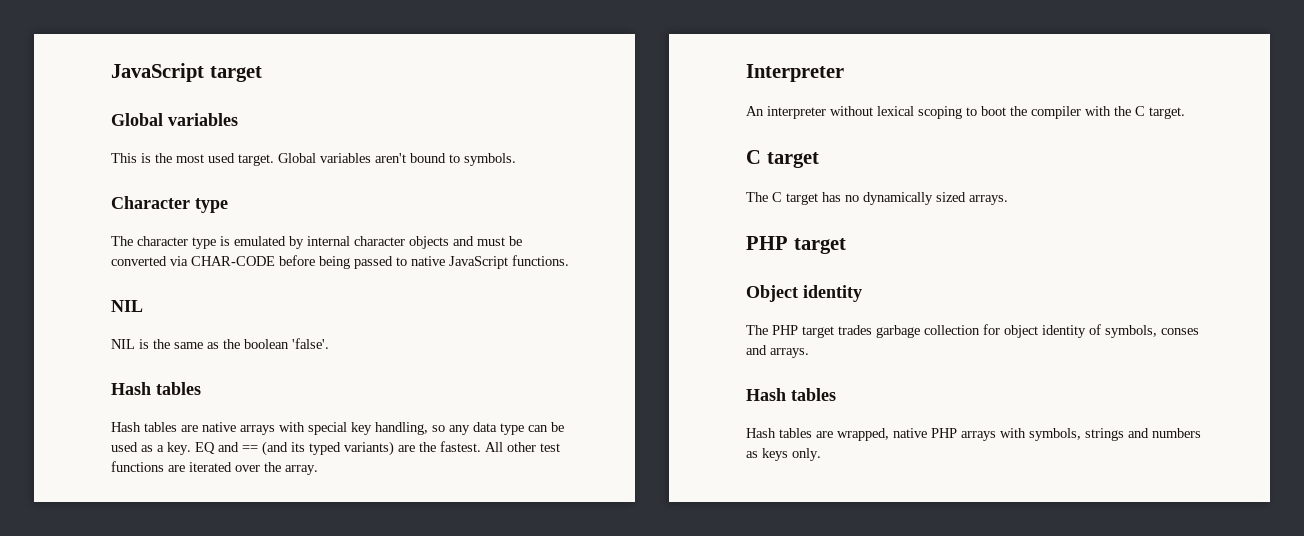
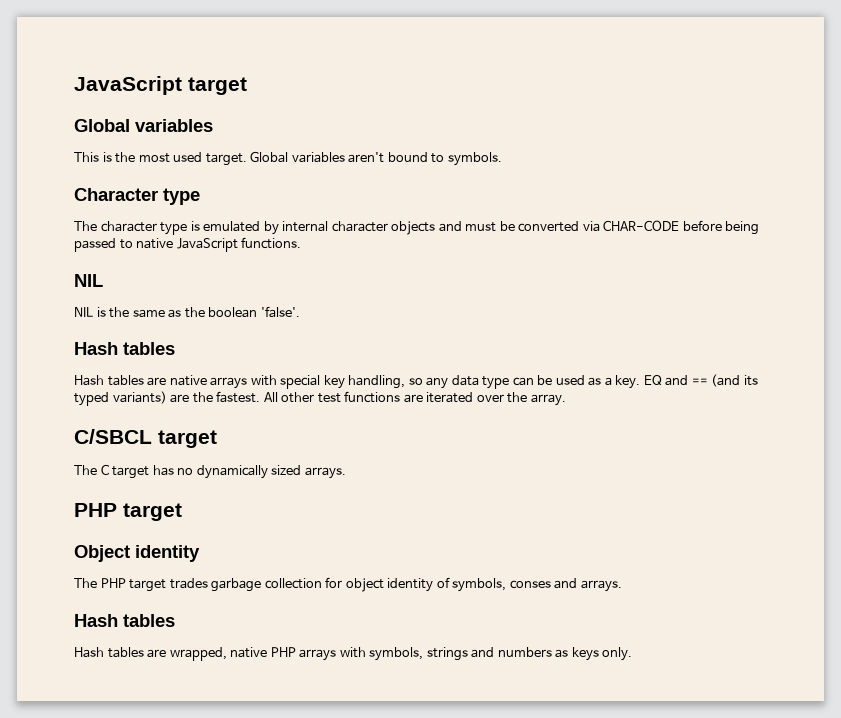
- Interpreter
- An interpreter without lexical scoping to boot the compiler with the C target.
- C target
+ C/SBCL target

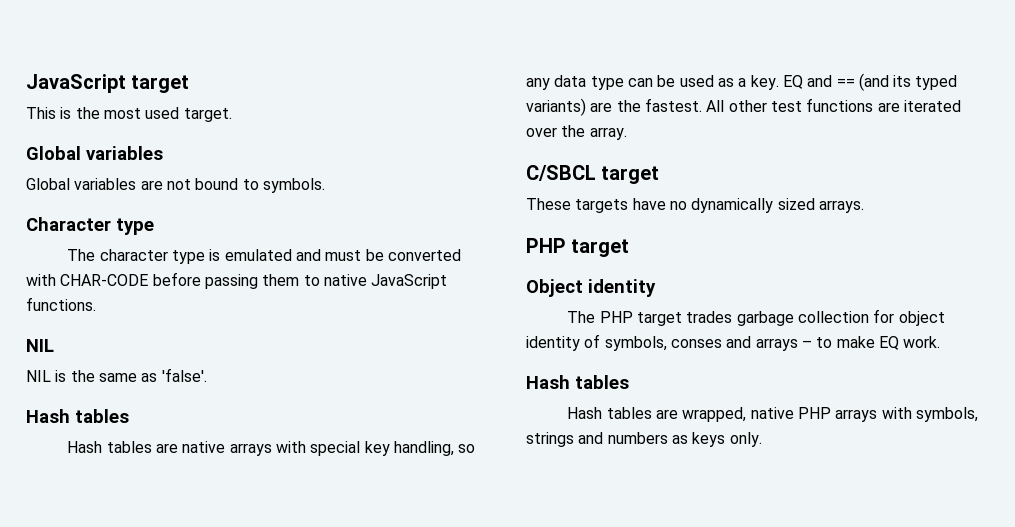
  JavaScript target
- Global variables
- This is the most used target. Global variables aren't bound to symbols.
+ This is the most used target.
+ Global variables
+ Global variables are not bound to symbols.
- The character type is emulated by internal character objects and must be converted via CHAR-CODE before being passed to native JavaScript functions.
+ The character type is emulated and must be converted with CHAR-CODE before passing them to native JavaScript functions.
- NIL is the same as the boolean 'false'.
+ NIL is the same as 'false'.
- The C target has no dynamically sized arrays.
+ These targets have no dynamically sized arrays.
- The PHP target trades garbage collection for object identity of symbols, conses and arrays.
+ The PHP target trades garbage collection for object identity of symbols, conses and arrays – to make EQ work.

